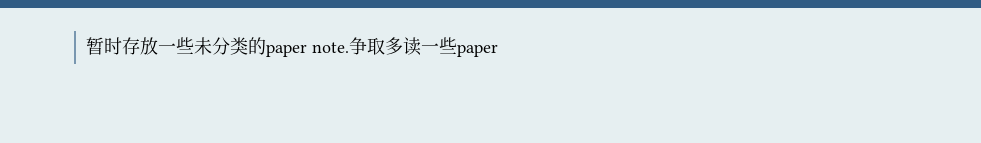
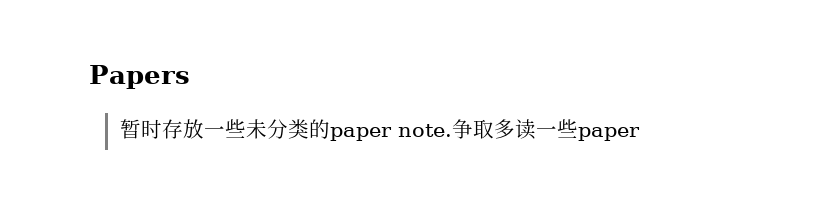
+ Papers

